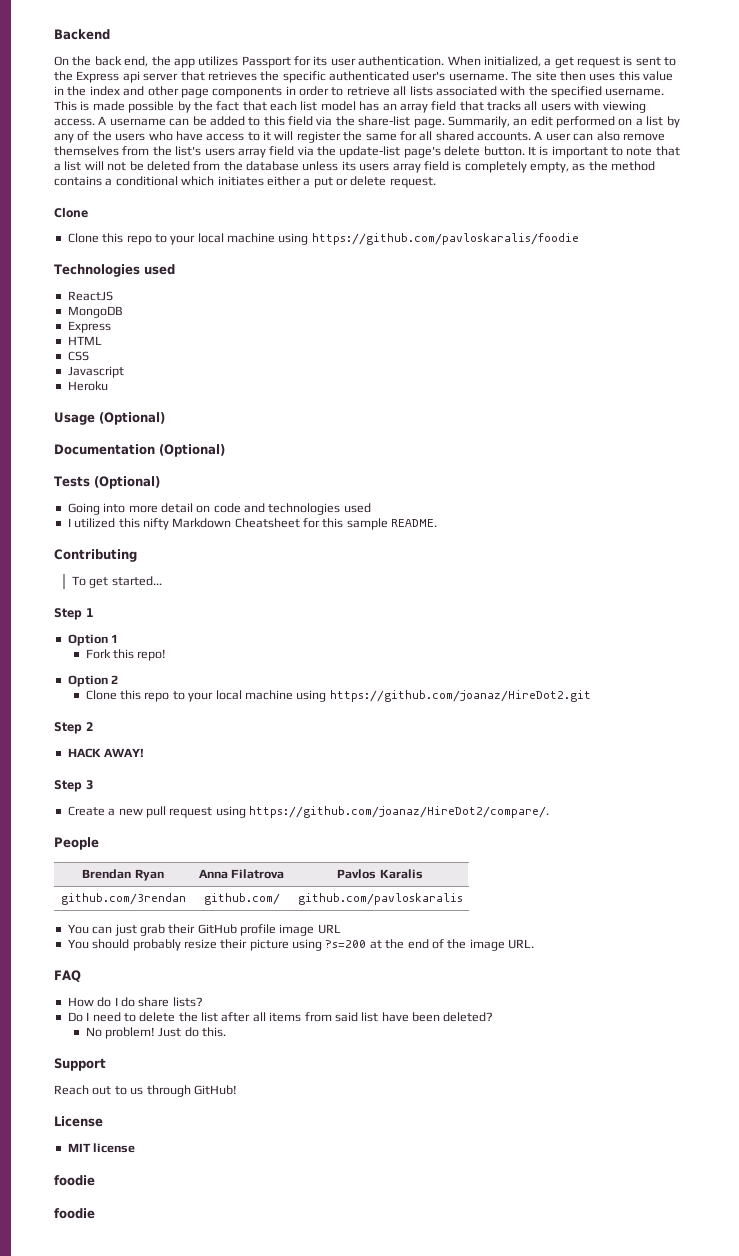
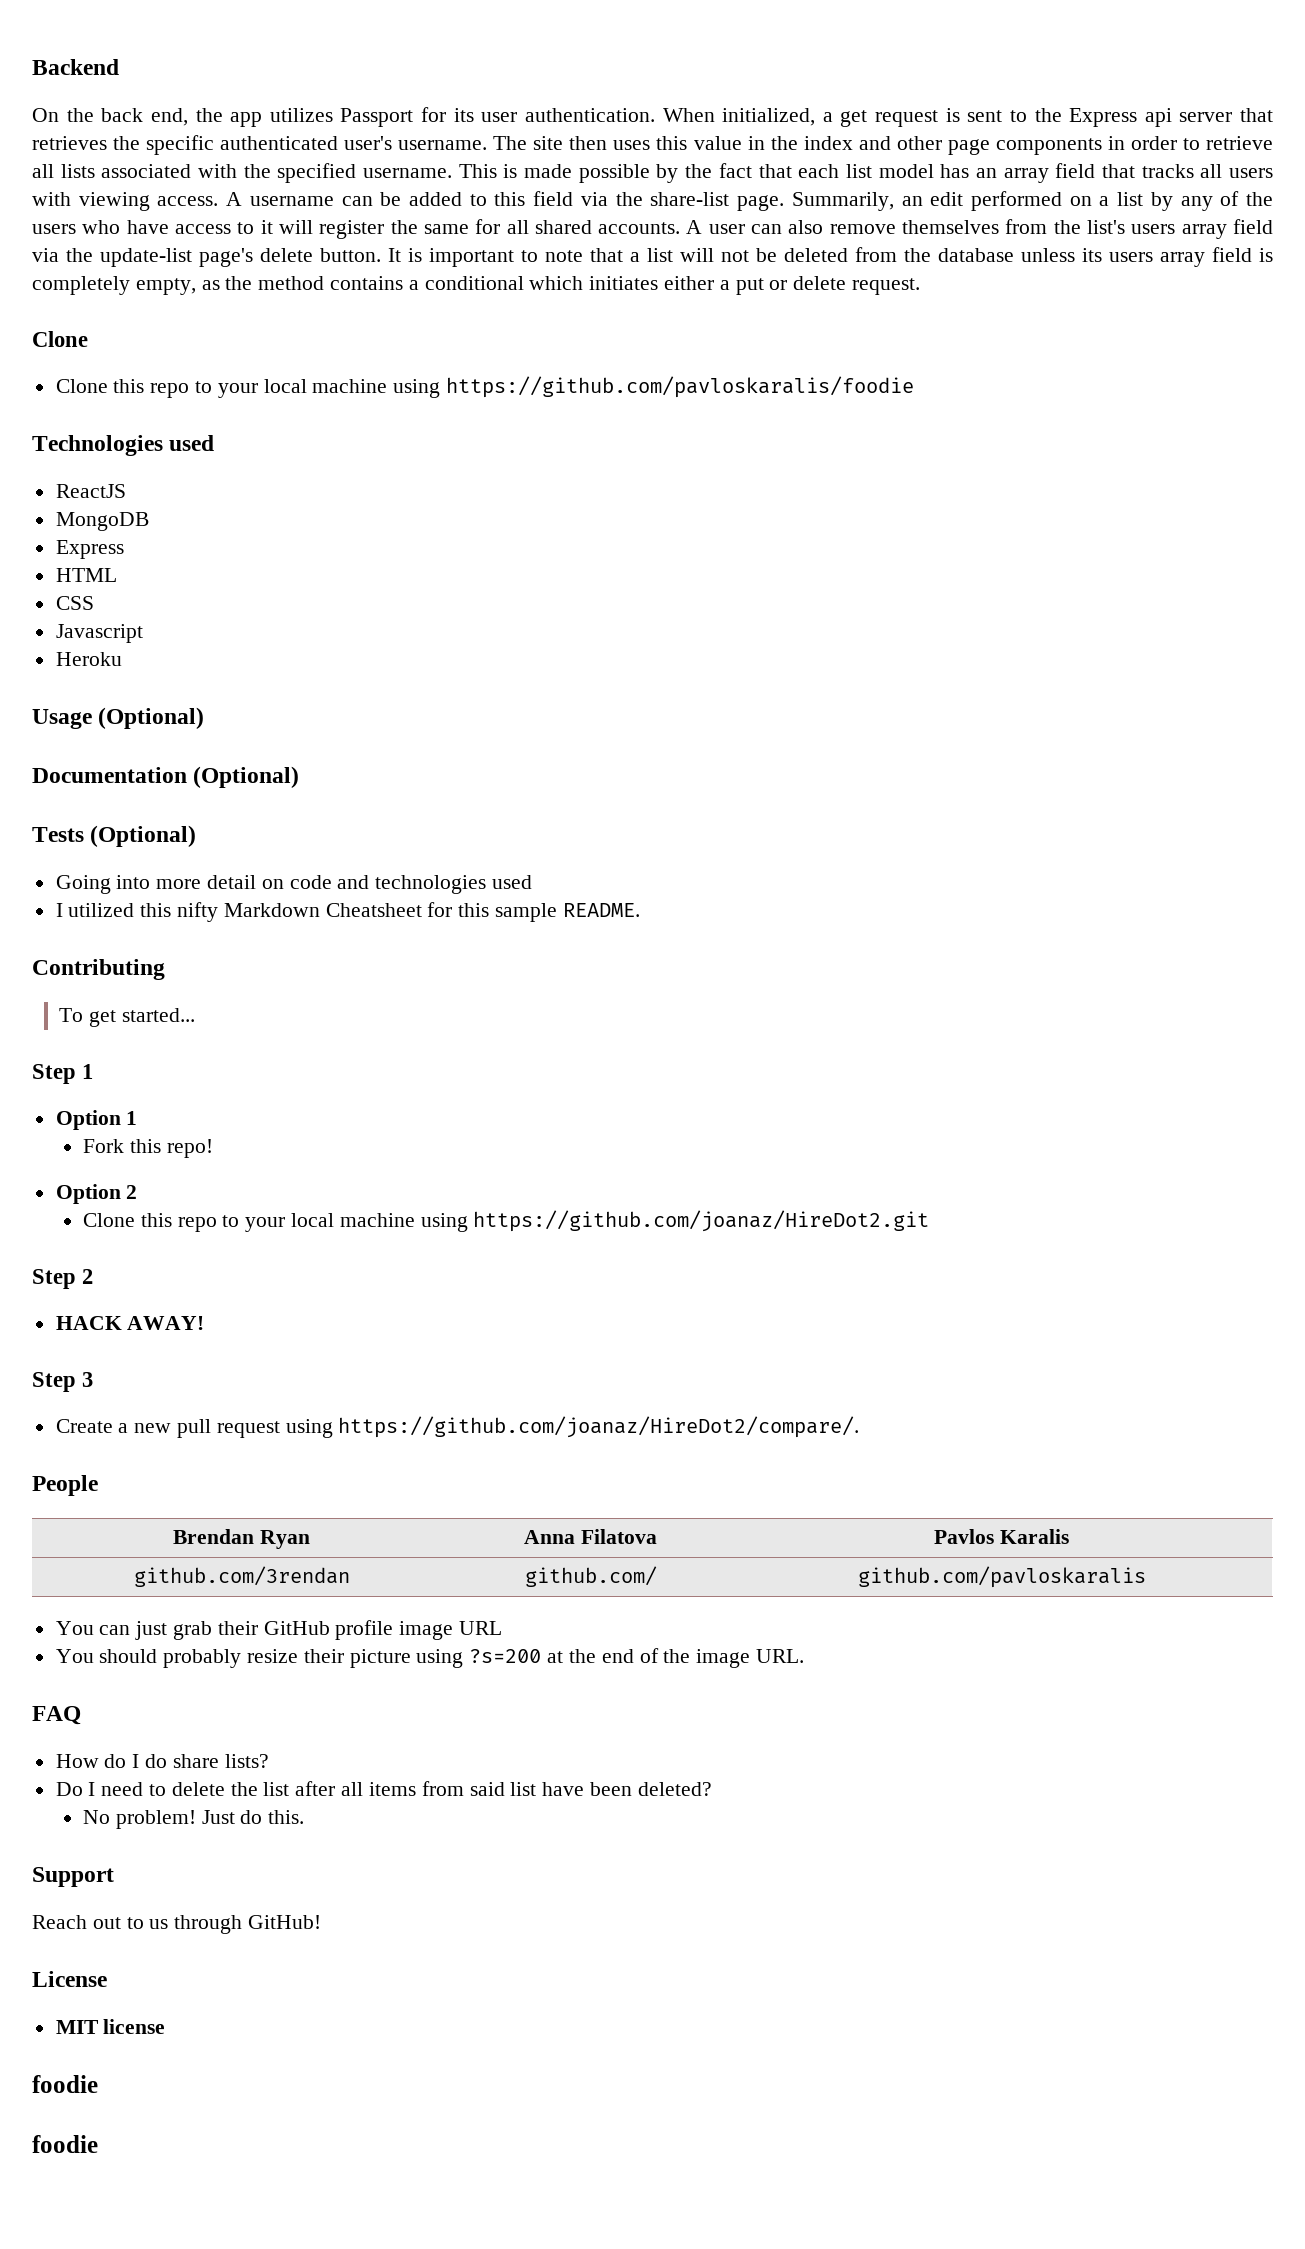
- Brendan Ryan | Anna Filatrova | Pavlos Karalis
+ Brendan Ryan | Anna Filatova | Pavlos Karalis

